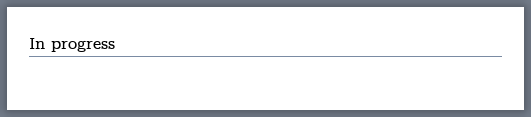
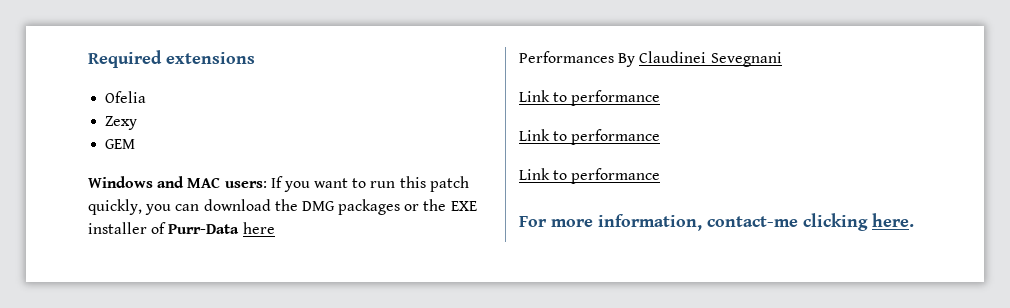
- In progress
+ Required extensions
+ Ofelia
+ Zexy
+ GEM
+ Windows and MAC users: If you want to run this patch quickly, you can download the DMG packages or the EXE installer of Purr-Data here
+ Performances By Claudinei Sevegnani
+ Link to performance
+ Link to performance
+ Link to performance
+ For more information, contact-me clicking here.

